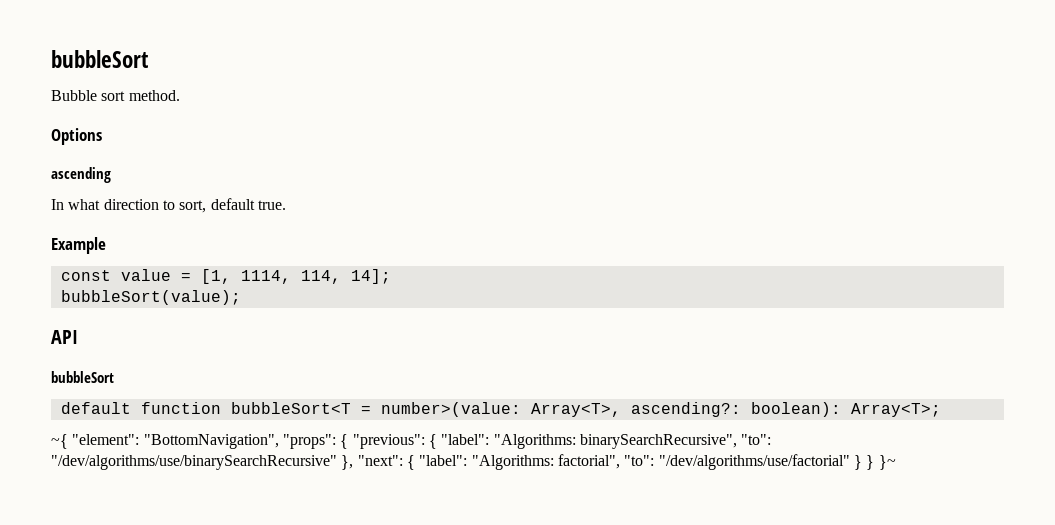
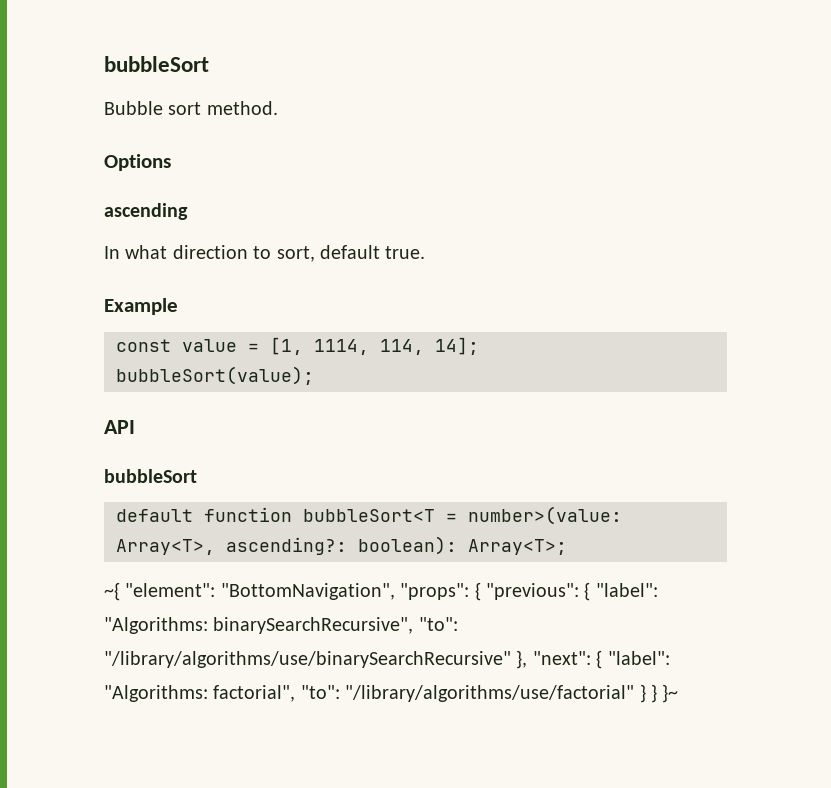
- ~{ "element": "BottomNavigation", "props": { "previous": { "label": "Algorithms: binarySearchRecursive", "to": "/dev/algorithms/use/binarySearchRecursive" }, "next": { "label": "Algorithms: factorial", "to": "/dev/algorithms/use/factorial" } } }~
+ ~{ "element": "BottomNavigation", "props": { "previous": { "label": "Algorithms: binarySearchRecursive", "to": "/library/algorithms/use/binarySearchRecursive" }, "next": { "label": "Algorithms: factorial", "to": "/library/algorithms/use/factorial" } } }~

